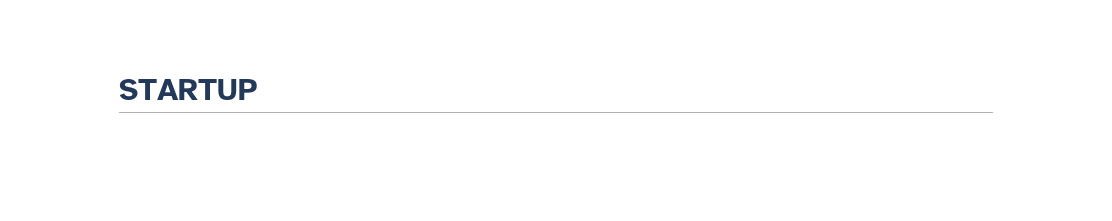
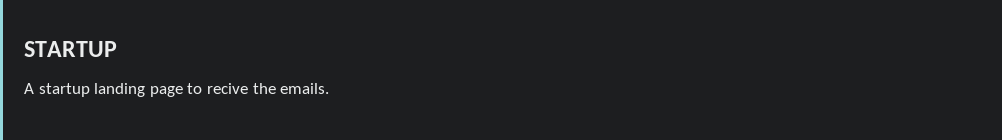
+ A startup landing page to recive the emails.

